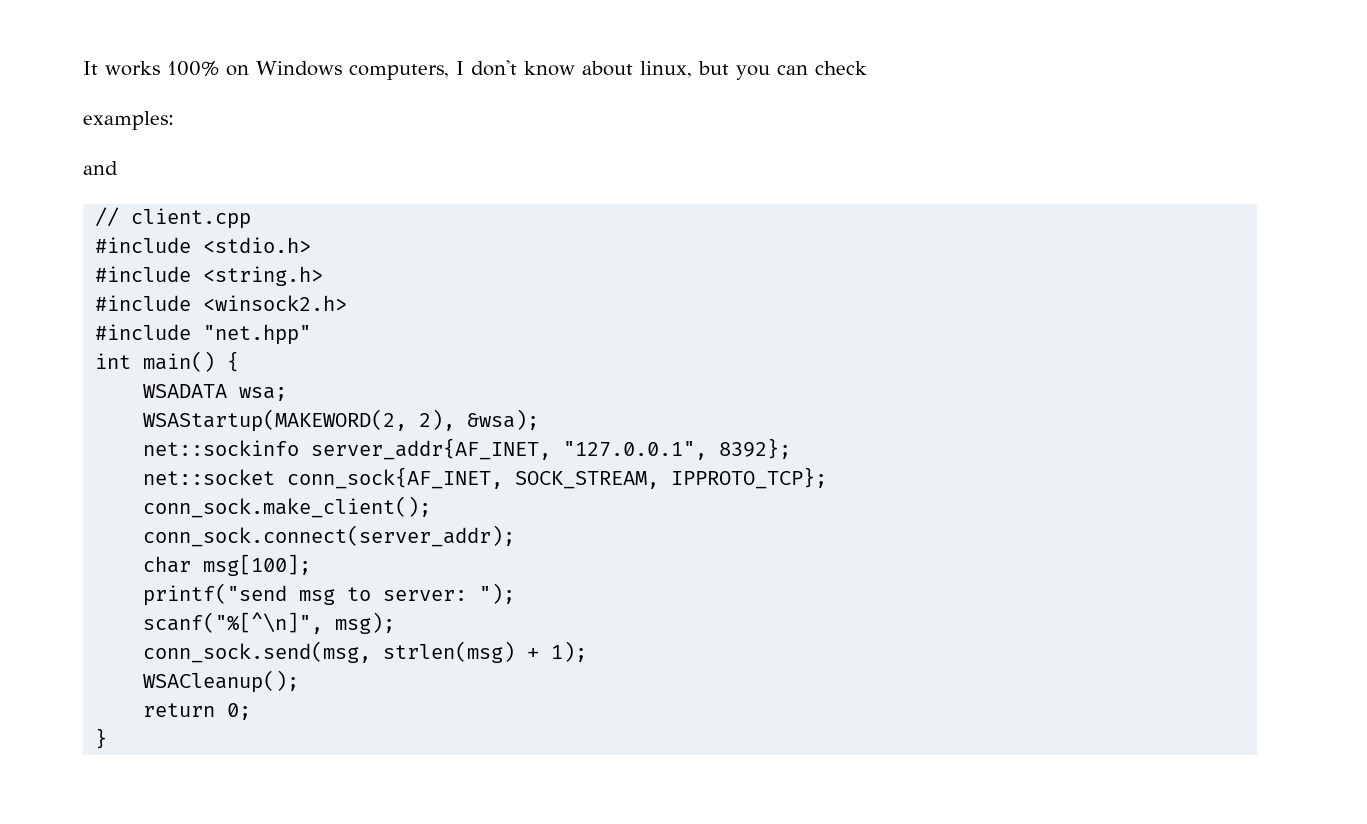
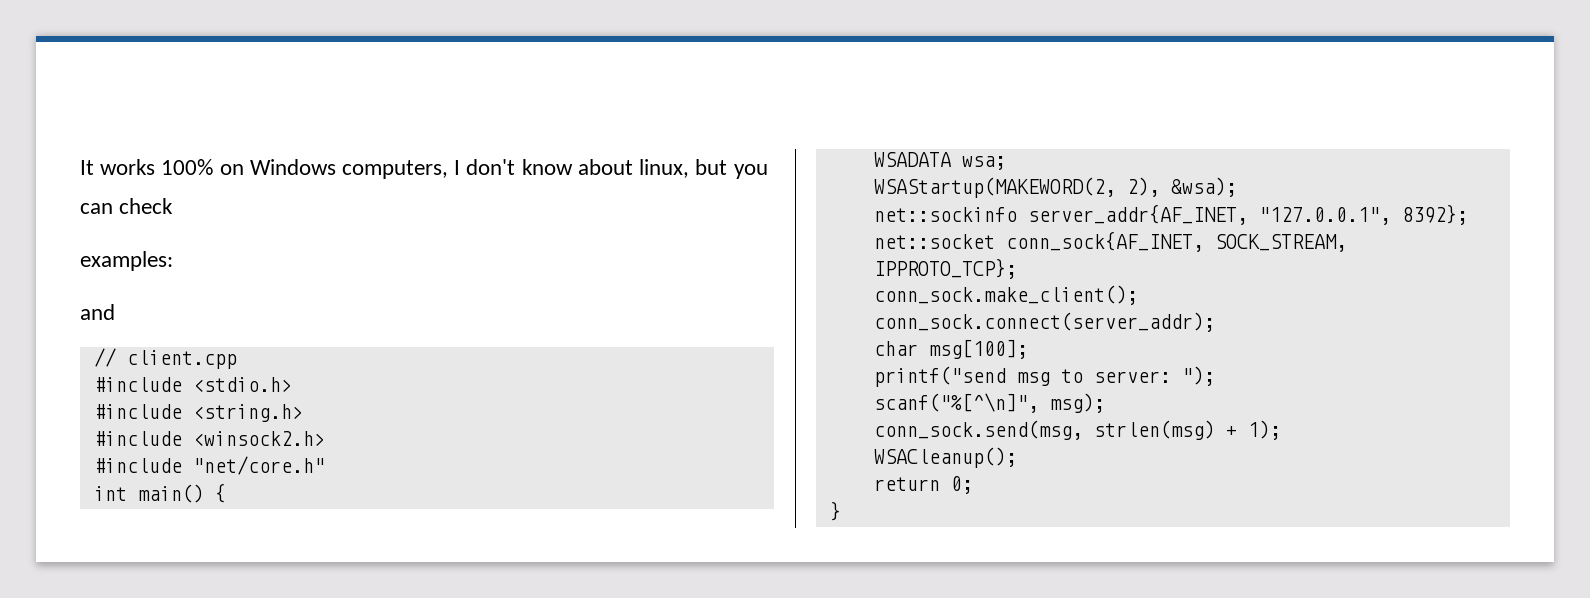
- #include "net.hpp"
+ #include "net/core.h"

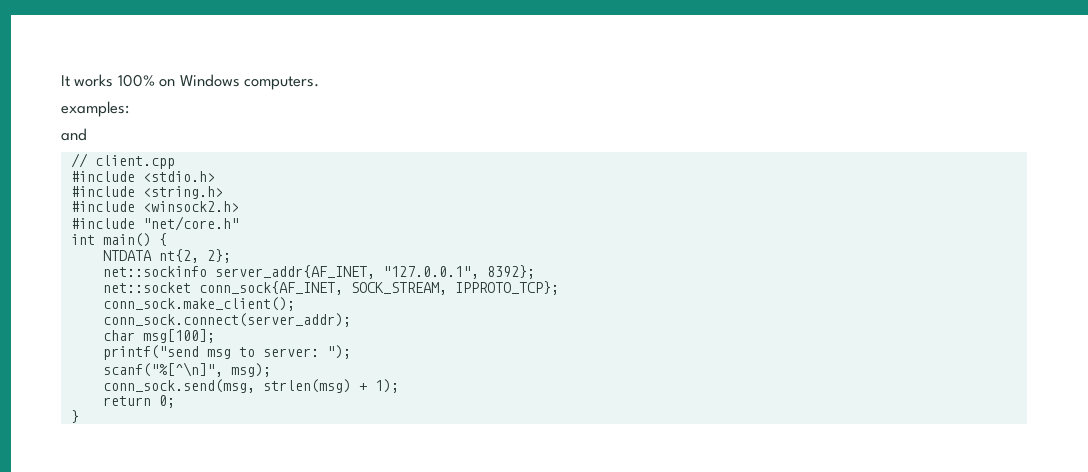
- It works 100% on Windows computers, I don't know about linux, but you can check
+ It works 100% on Windows computers.
- WSADATA wsa;
- WSAStartup(MAKEWORD(2, 2), &wsa);
+ NTDATA nt{2, 2};
- WSACleanup();

